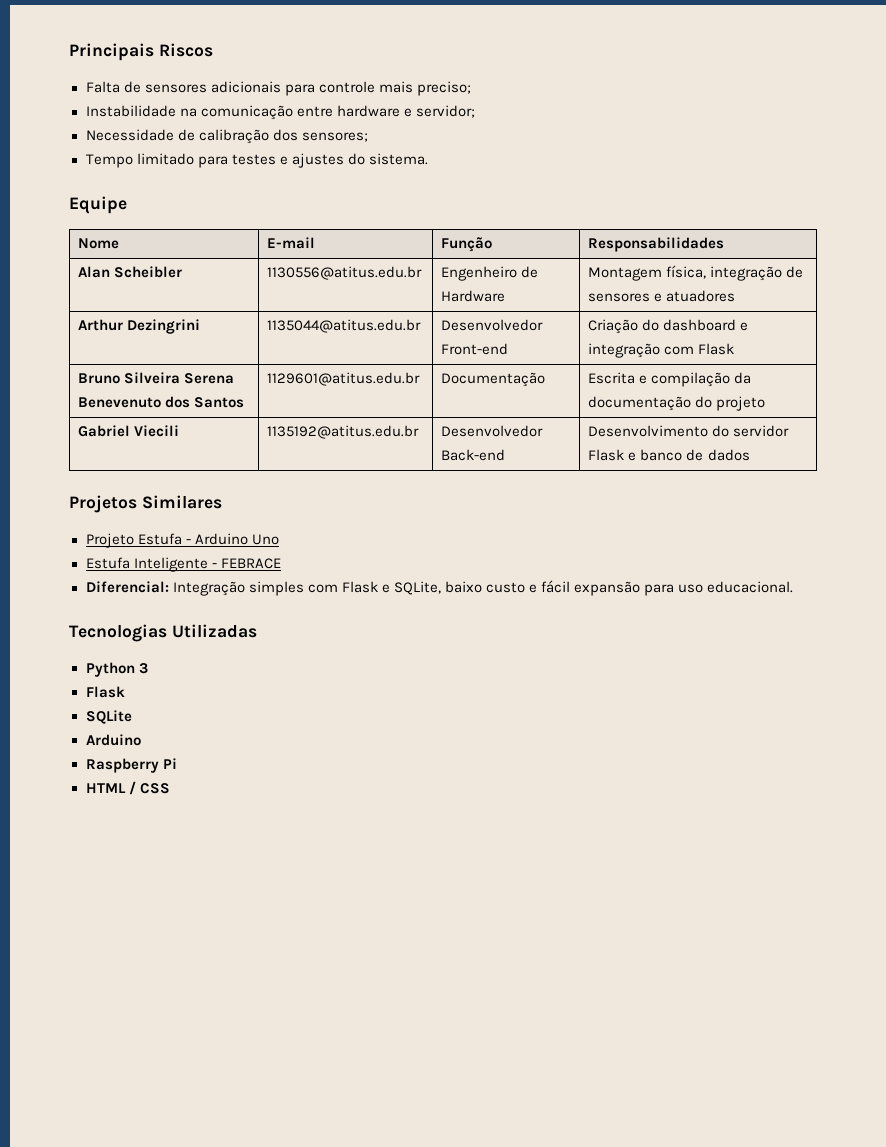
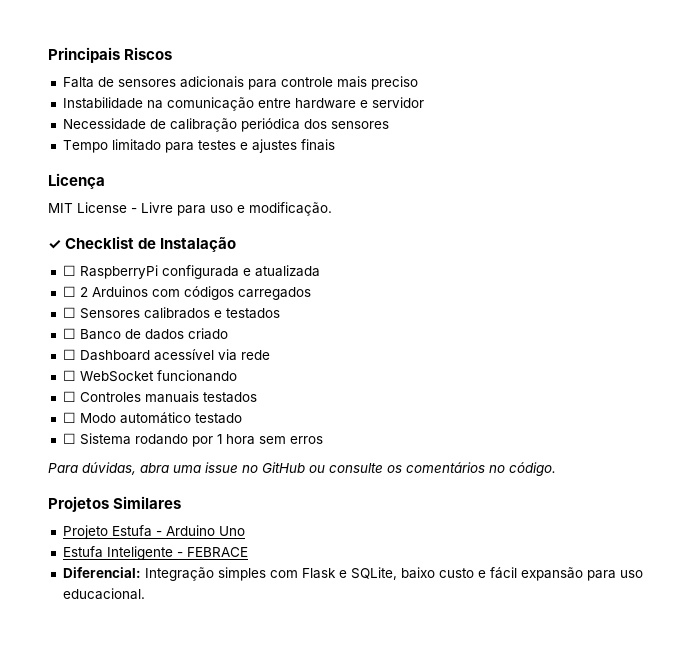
- Falta de sensores adicionais para controle mais preciso;
+ Falta de sensores adicionais para controle mais preciso
- Instabilidade na comunicação entre hardware e servidor;
+ Instabilidade na comunicação entre hardware e servidor
- Necessidade de calibração dos sensores;
+ Necessidade de calibração periódica dos sensores
- Tempo limitado para testes e ajustes do sistema.
- Equipe
- Nome | E-mail | Função | Responsabilidades
- Alan Scheibler | 1130556@atitus.edu.br | Engenheiro de Hardware | Montagem física, integração de sensores e atuadores
- Arthur Dezingrini | 1135044@atitus.edu.br | Desenvolvedor Front-end | Criação do dashboard e integração com Flask
- Bruno Silveira Serena Benevenuto dos Santos | 1129601@atitus.edu.br | Documentação | Escrita e compilação da documentação do projeto
- Gabriel Viecili | 1135192@atitus.edu.br | Desenvolvedor Back-end | Desenvolvimento do servidor Flask e banco de dados
+ Tempo limitado para testes e ajustes finais
+ Licença
+ MIT License - Livre para uso e modificação.
+ ✓ Checklist de Instalação
+ ☐ RaspberryPi configurada e atualizada
+ ☐ 2 Arduinos com códigos carregados
+ ☐ Sensores calibrados e testados
+ ☐ Banco de dados criado
+ ☐ Dashboard acessível via rede
+ ☐ WebSocket funcionando
+ ☐ Controles manuais testados
+ ☐ Modo automático testado
+ ☐ Sistema rodando por 1 hora sem erros
+ Para dúvidas, abra uma issue no GitHub ou consulte os comentários no código.
- Tecnologias Utilizadas
- Python 3
- Flask
- SQLite
- Arduino
- Raspberry Pi
- HTML / CSS

